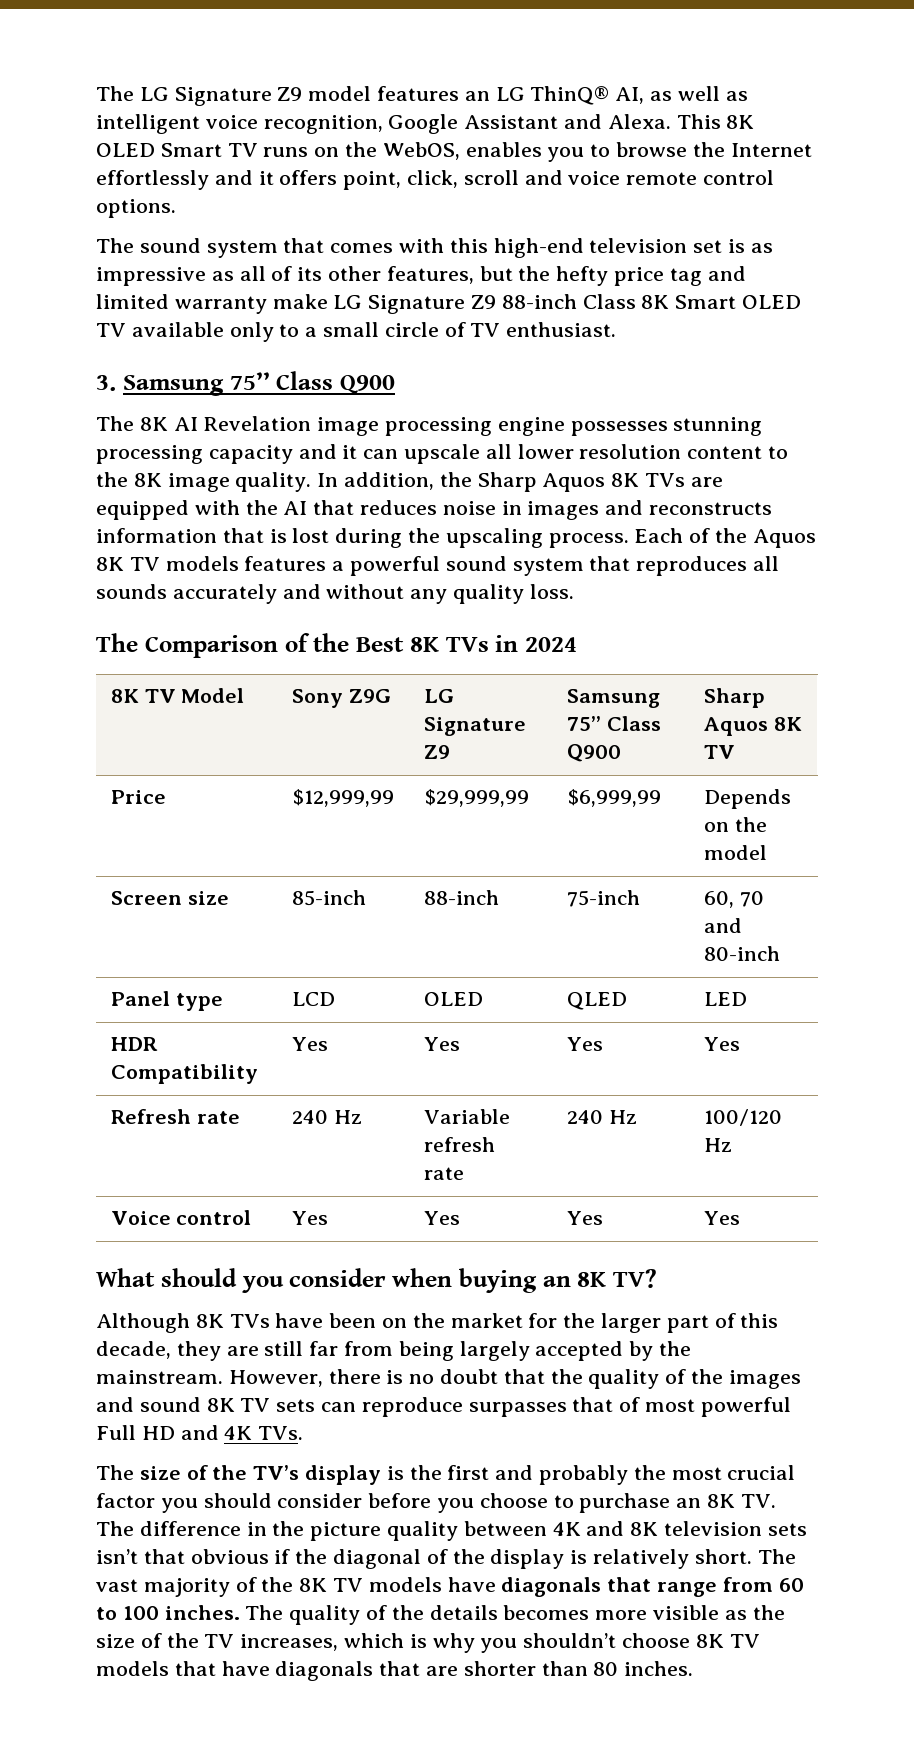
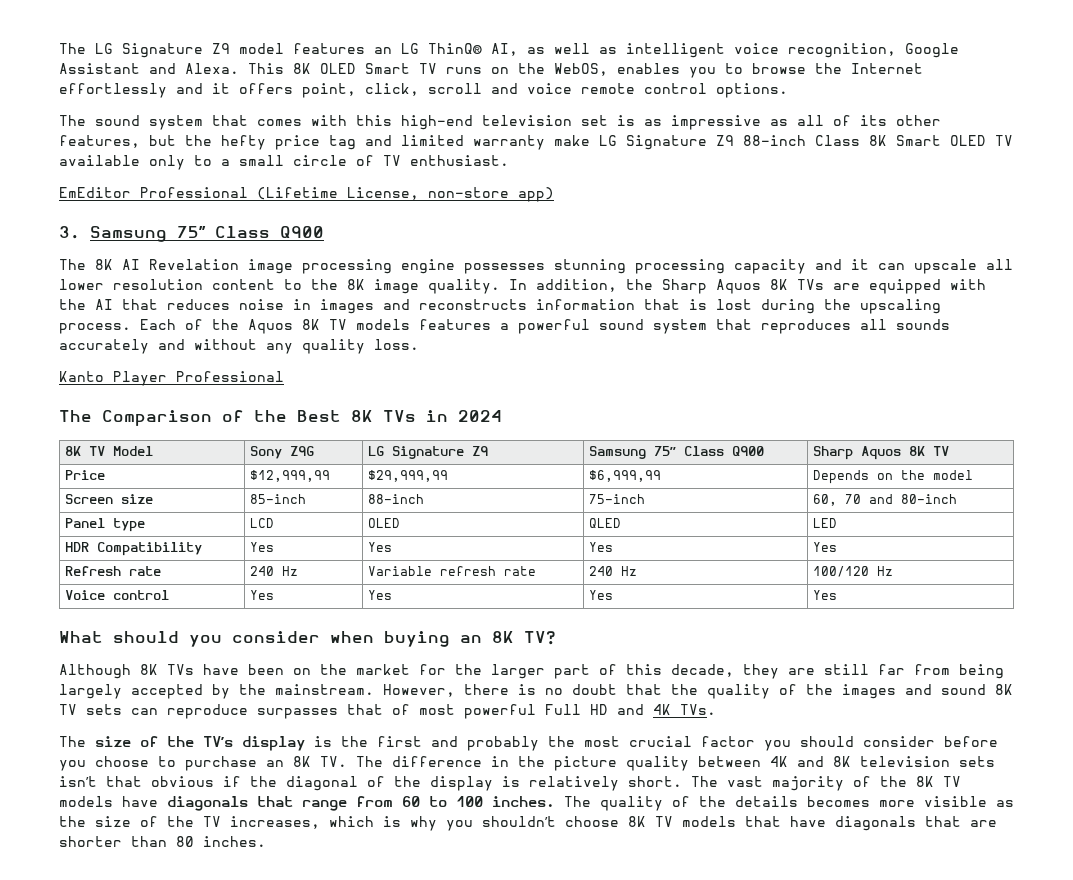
+ EmEditor Professional (Lifetime License, non-store app)
+ Kanto Player Professional

